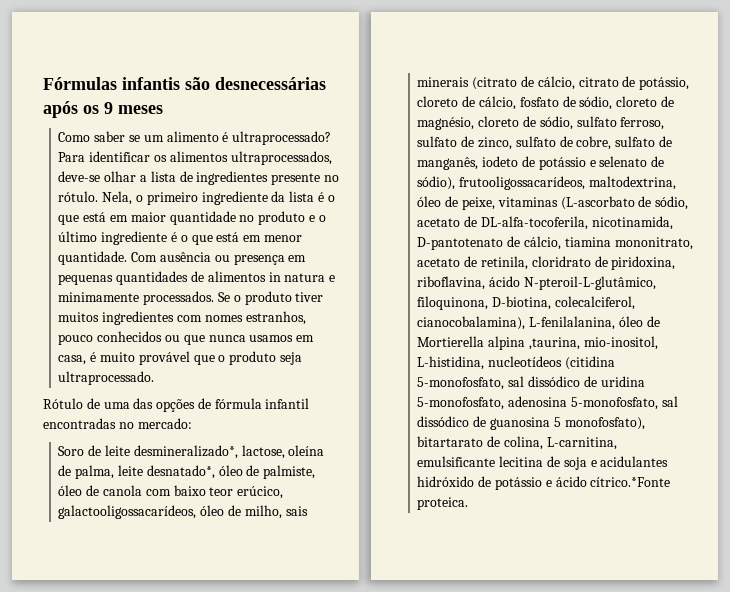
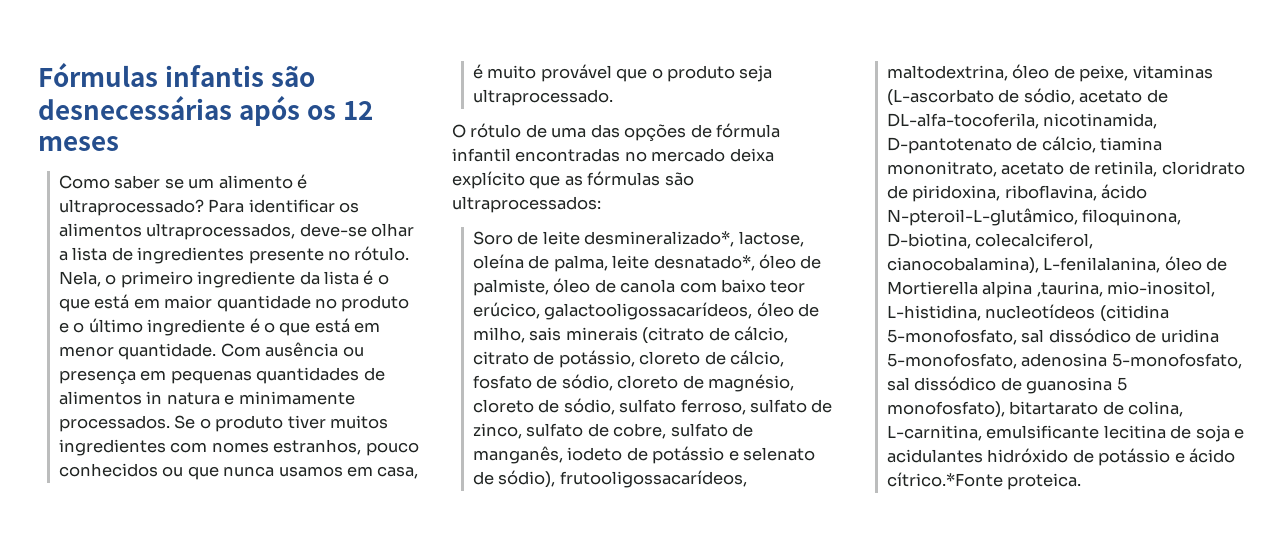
- Fórmulas infantis são desnecessárias após os 9 meses
+ Fórmulas infantis são desnecessárias após os 12 meses
- Rótulo de uma das opções de fórmula infantil encontradas no mercado:
+ O rótulo de uma das opções de fórmula infantil encontradas no mercado deixa explícito que as fórmulas são ultraprocessados:

